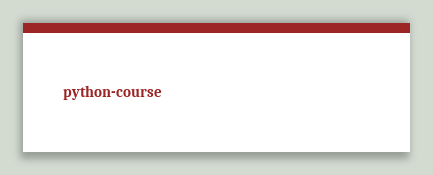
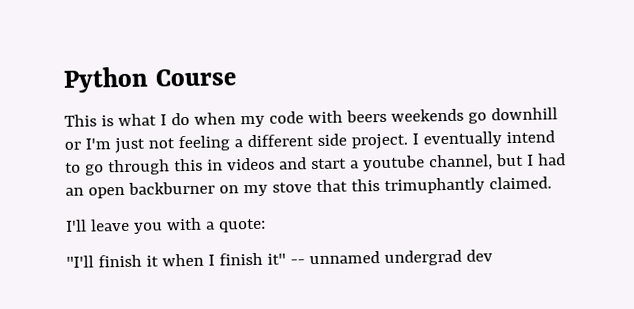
- python-course
+ Python Course
+ This is what I do when my code with beers weekends go downhill or I'm just not feeling a different side project. I eventually intend to go through this in videos and start a youtube channel, but I had an open backburner on my stove that this trimuphantly claimed.
+ I'll leave you with a quote:
+ "I'll finish it when I finish it" -- unnamed undergrad dev

